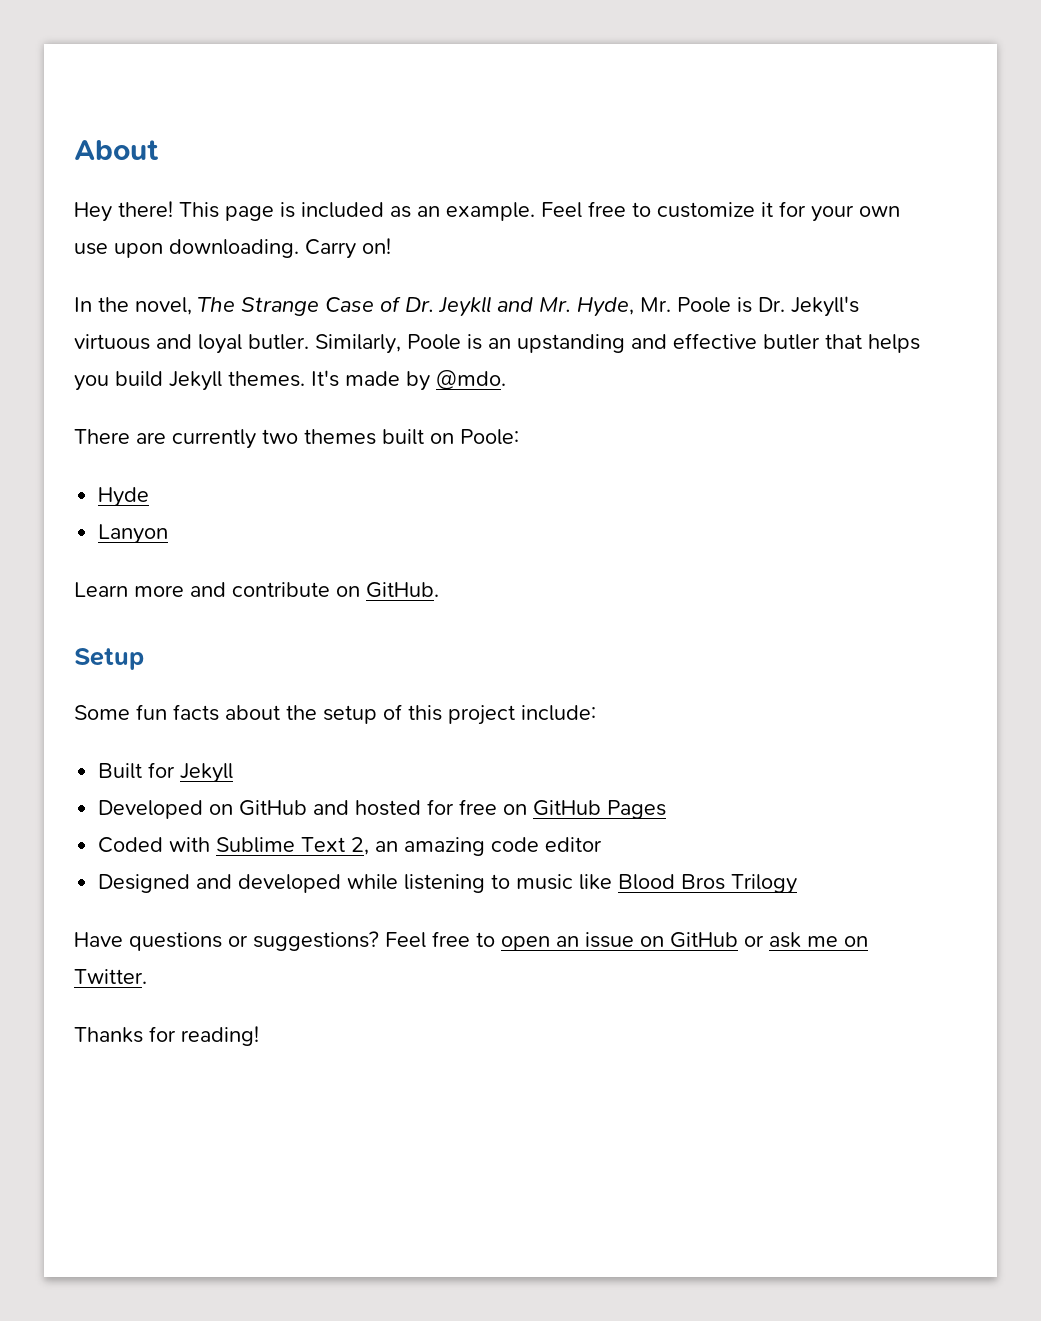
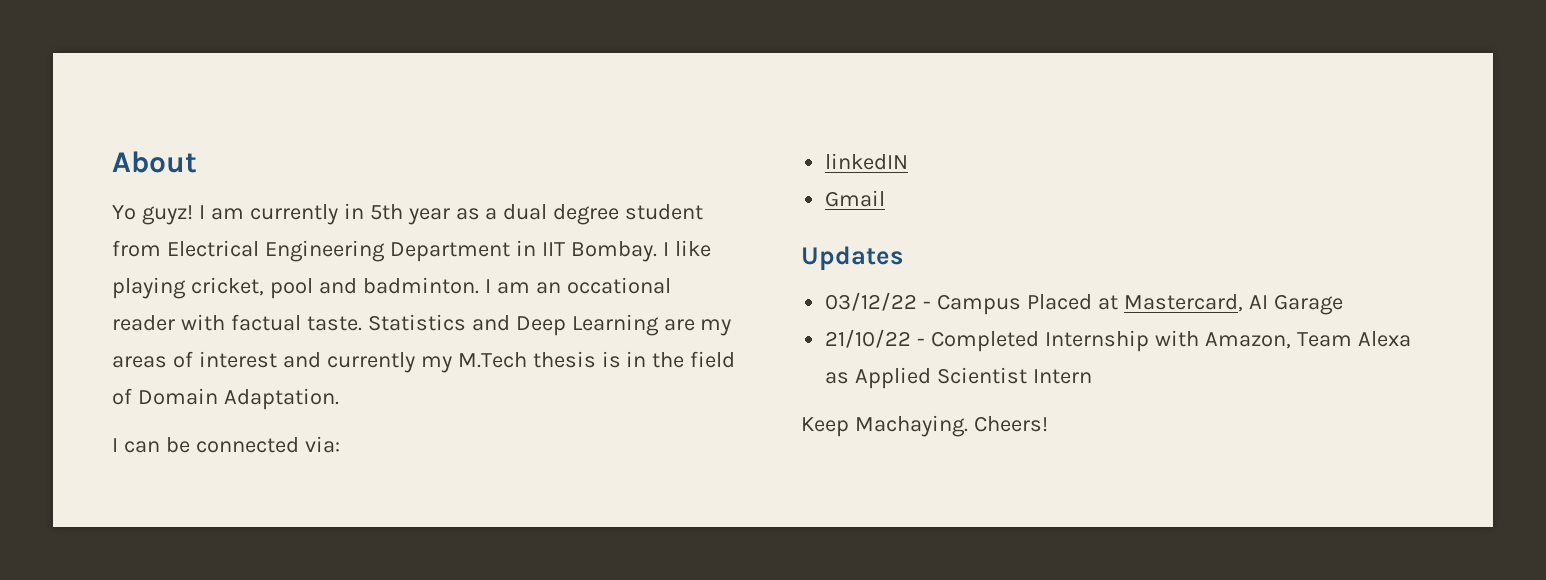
- Hey there! This page is included as an example. Feel free to customize it for your own use upon downloading. Carry on!
- In the novel, The Strange Case of Dr. Jeykll and Mr. Hyde, Mr. Poole is Dr. Jekyll's virtuous and loyal butler. Similarly, Poole is an upstanding and effective butler that helps you build Jekyll themes. It's made by @mdo.
- There are currently two themes built on Poole:
- Hyde
- Lanyon
- Learn more and contribute on GitHub.
- Setup
- Some fun facts about the setup of this project include:
- Built for Jekyll
- Developed on GitHub and hosted for free on GitHub Pages
- Coded with Sublime Text 2, an amazing code editor
- Designed and developed while listening to music like Blood Bros Trilogy
- Have questions or suggestions? Feel free to open an issue on GitHub or ask me on Twitter.
- Thanks for reading!
+ Yo guyz! I am currently in 5th year as a dual degree student from Electrical Engineering Department in IIT Bombay. I like playing cricket, pool and badminton. I am an occational reader with factual taste. Statistics and Deep Learning are my areas of interest and currently my M.Tech thesis is in the field of Domain Adaptation.
+ I can be connected via:
+ linkedIN
+ Gmail
+ Updates
+ 03/12/22 - Campus Placed at Mastercard, AI Garage
+ 21/10/22 - Completed Internship with Amazon, Team Alexa as Applied Scientist Intern
+ Keep Machaying. Cheers!

